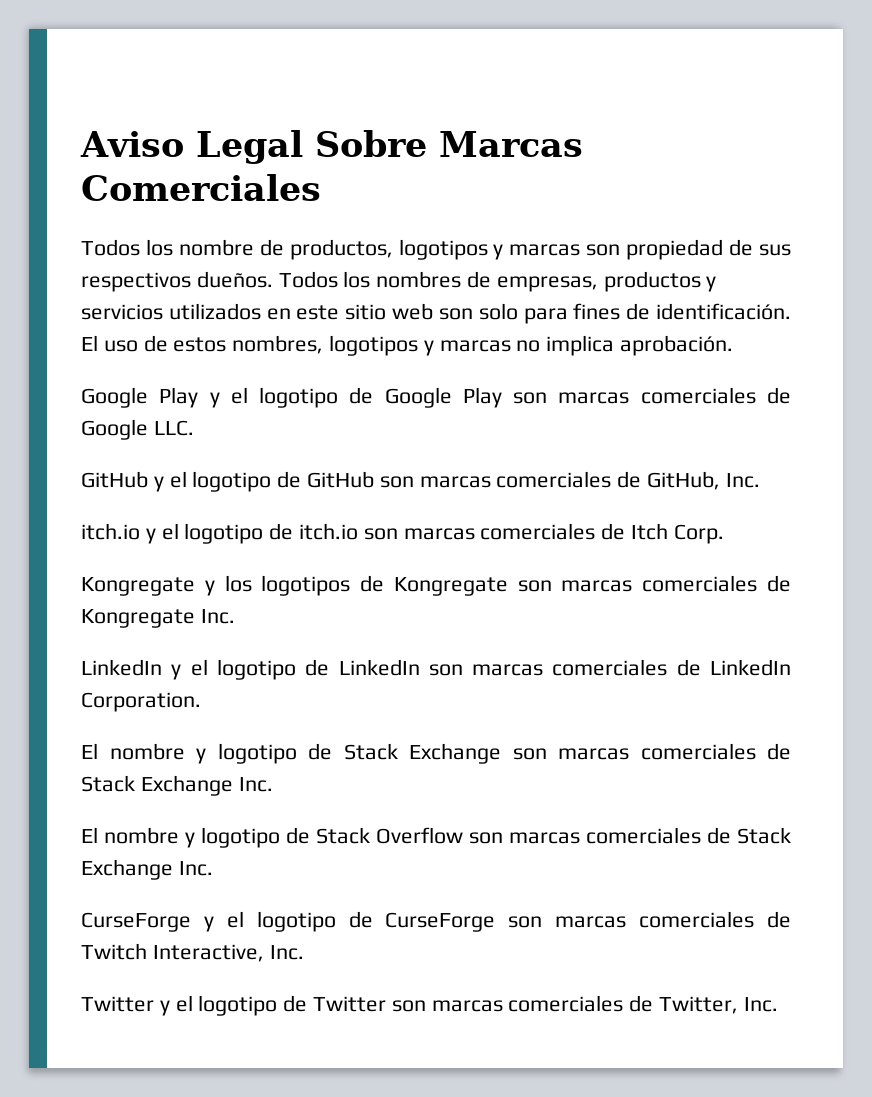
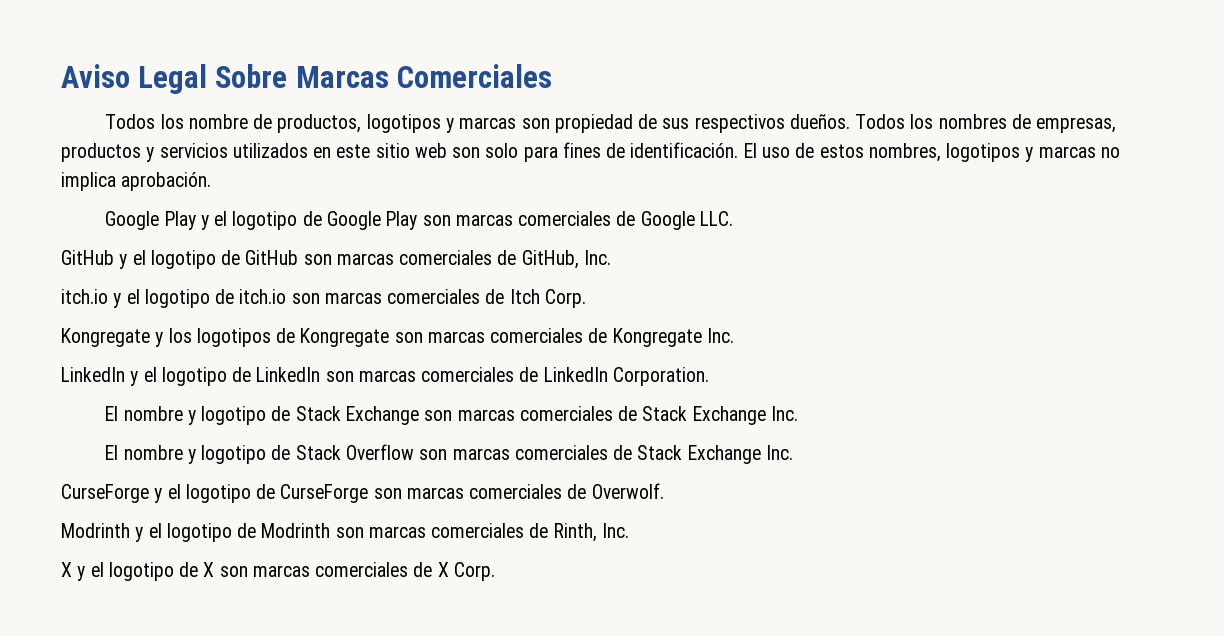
- CurseForge y el logotipo de CurseForge son marcas comerciales de Twitch Interactive, Inc.
- Twitter y el logotipo de Twitter son marcas comerciales de Twitter, Inc.
+ CurseForge y el logotipo de CurseForge son marcas comerciales de Overwolf.
+ Modrinth y el logotipo de Modrinth son marcas comerciales de Rinth, Inc.
+ X y el logotipo de X son marcas comerciales de X Corp.

